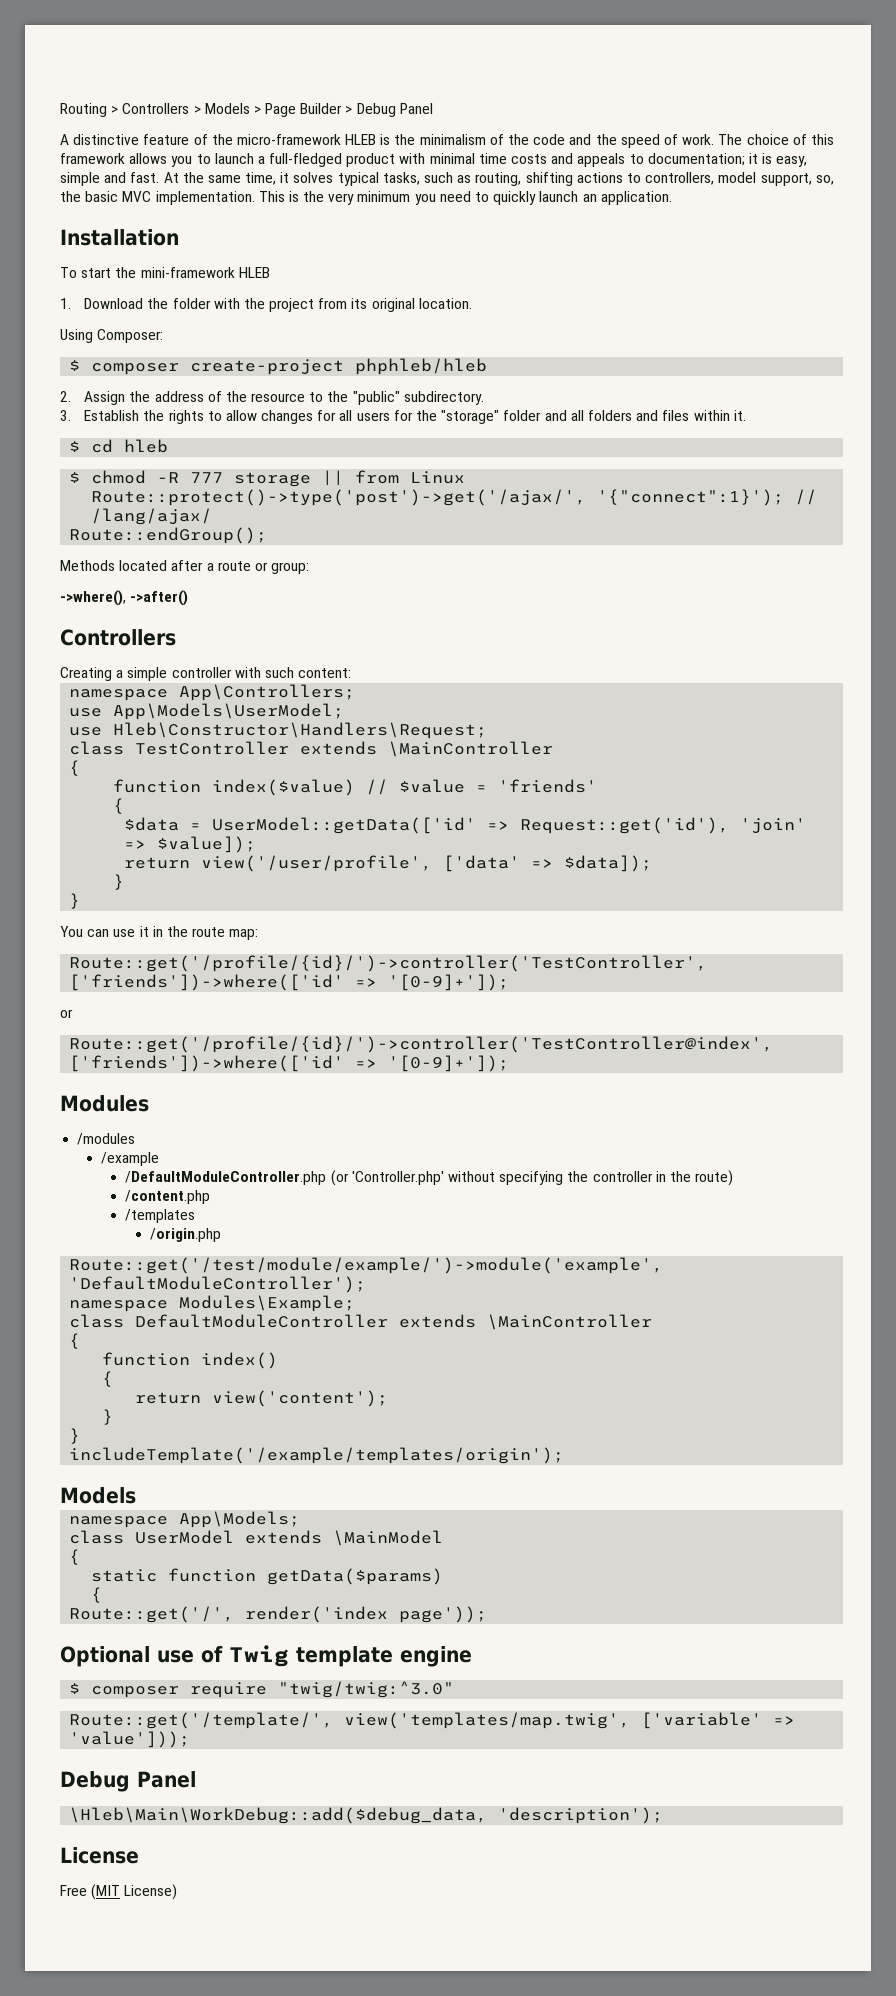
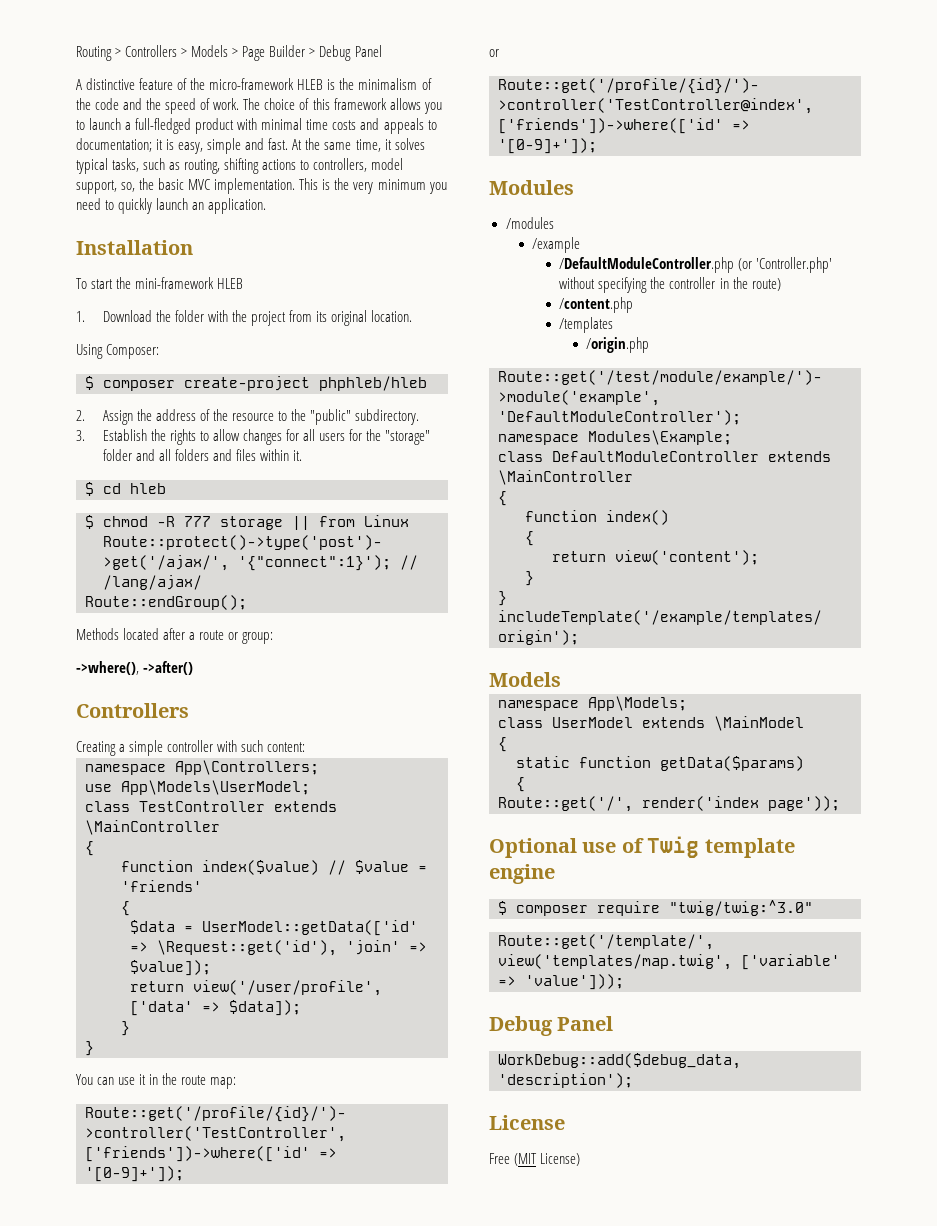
- use Hleb\Constructor\Handlers\Request;
- $data = UserModel::getData(['id' => Request::get('id'), 'join' => $value]);
+ $data = UserModel::getData(['id' => \Request::get('id'), 'join' => $value]);
- \Hleb\Main\WorkDebug::add($debug_data, 'description');
+ WorkDebug::add($debug_data, 'description');

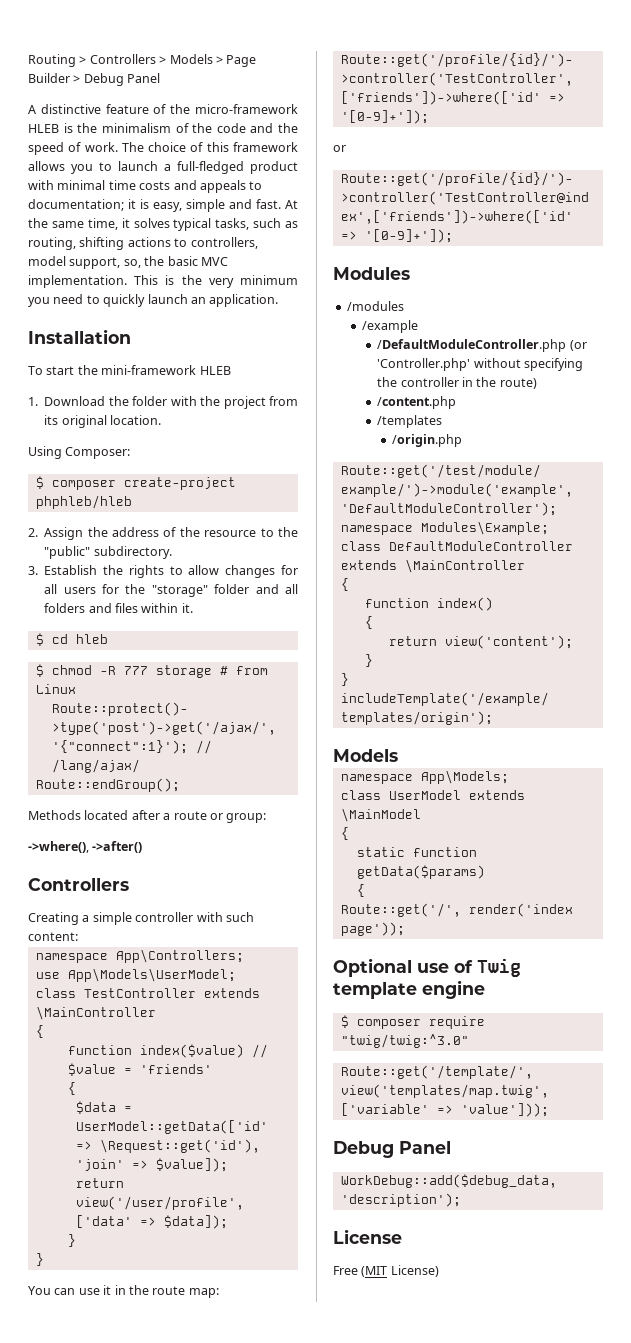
- $ chmod -R 777 storage || from Linux
+ $ chmod -R 777 storage # from Linux

